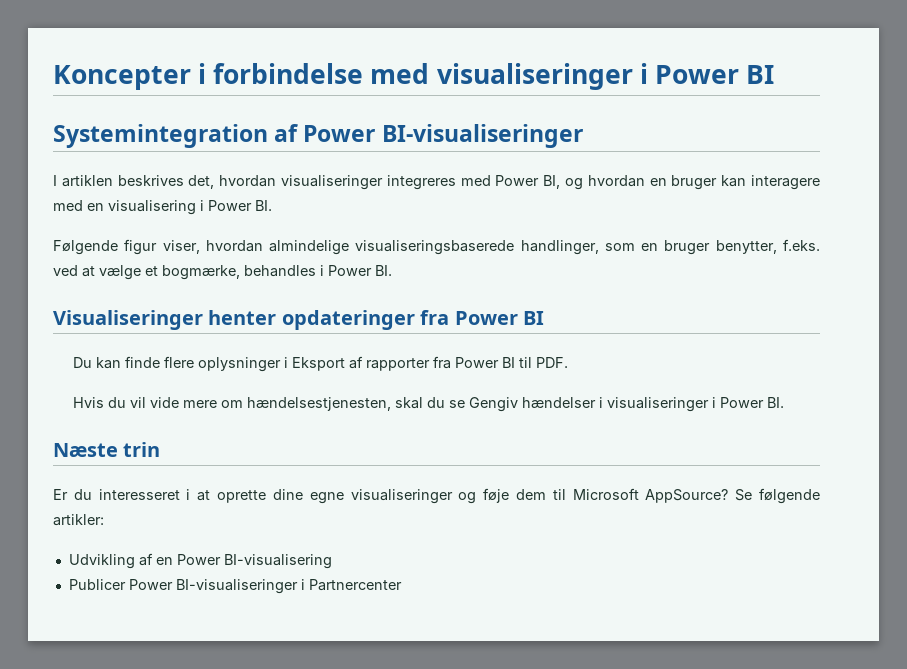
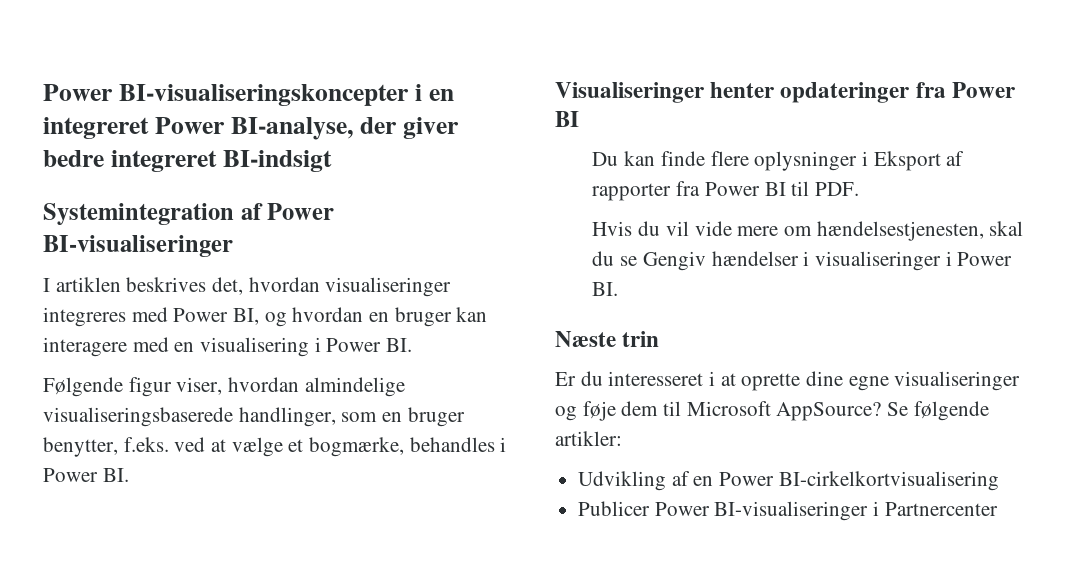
- Koncepter i forbindelse med visualiseringer i Power BI
+ Power BI-visualiseringskoncepter i en integreret Power BI-analyse, der giver bedre integreret BI-indsigt
- Udvikling af en Power BI-visualisering
+ Udvikling af en Power BI-cirkelkortvisualisering

